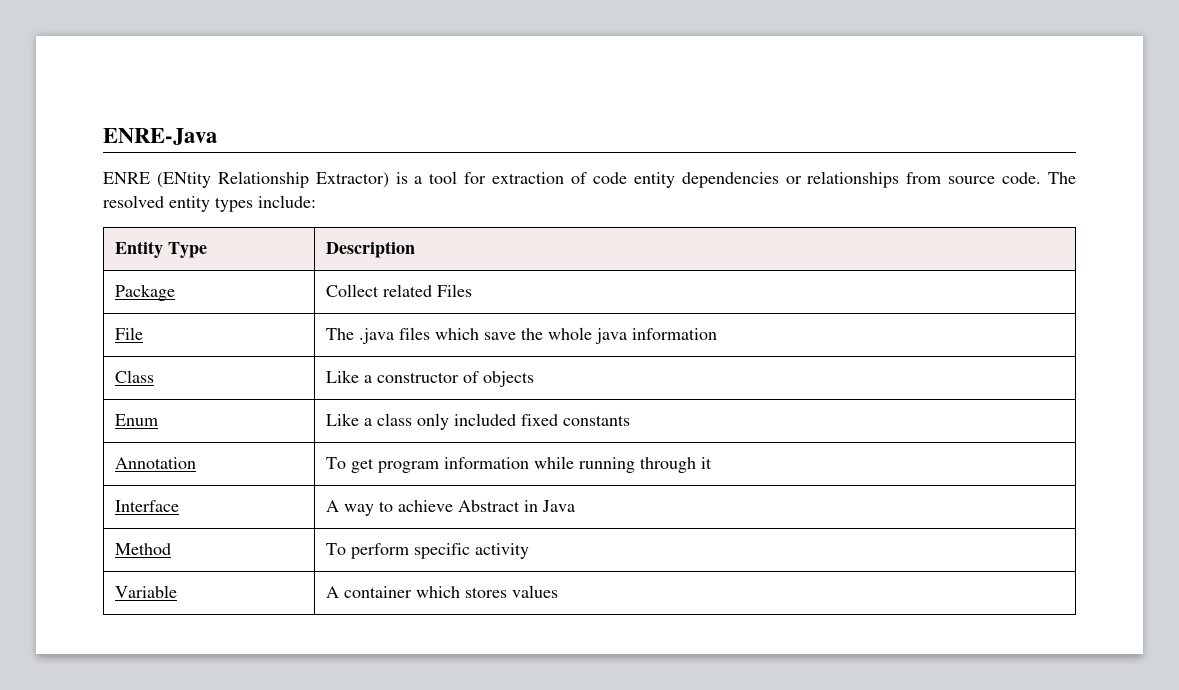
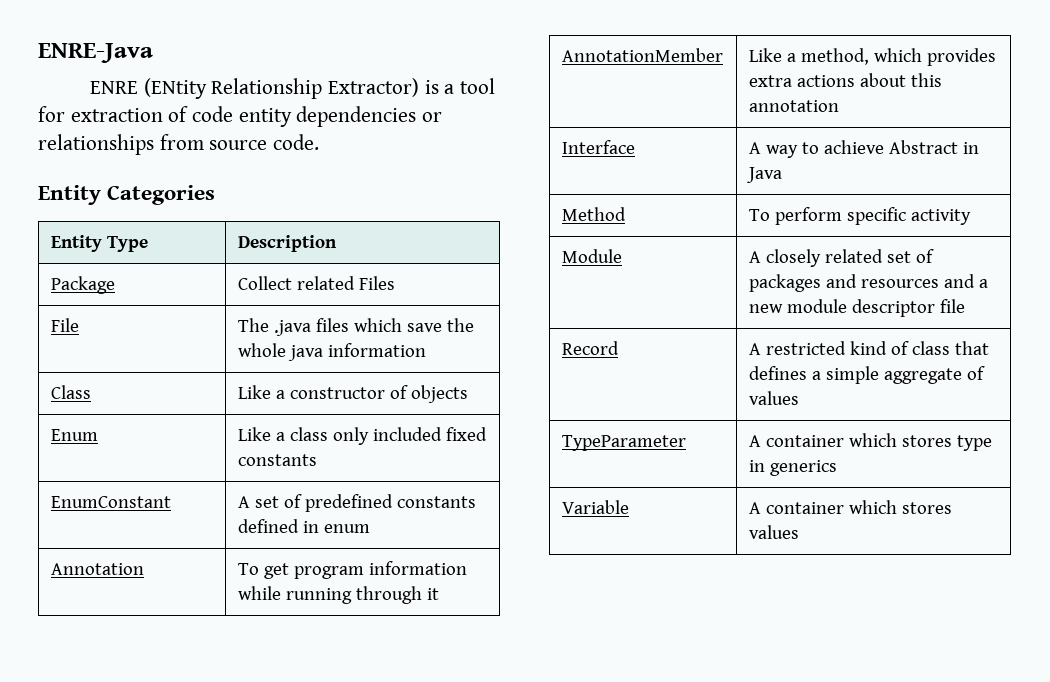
- ENRE (ENtity Relationship Extractor) is a tool for extraction of code entity dependencies or relationships from source code. The resolved entity types include:
+ ENRE (ENtity Relationship Extractor) is a tool for extraction of code entity dependencies or relationships from source code.
+ Entity Categories
+ EnumConstant | A set of predefined constants defined in enum
+ AnnotationMember | Like a method, which provides extra actions about this annotation
+ Module | A closely related set of packages and resources and a new module descriptor file
+ Record | A restricted kind of class that defines a simple aggregate of values
+ TypeParameter | A container which stores type in generics

